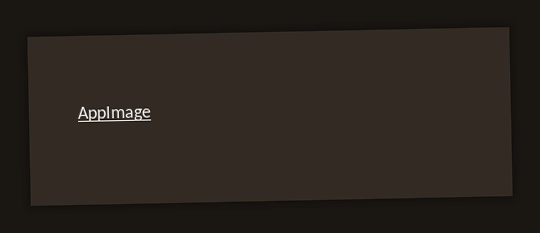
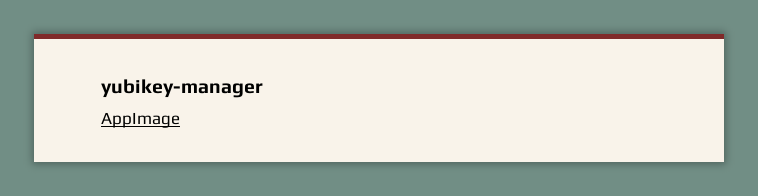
+ yubikey-manager

